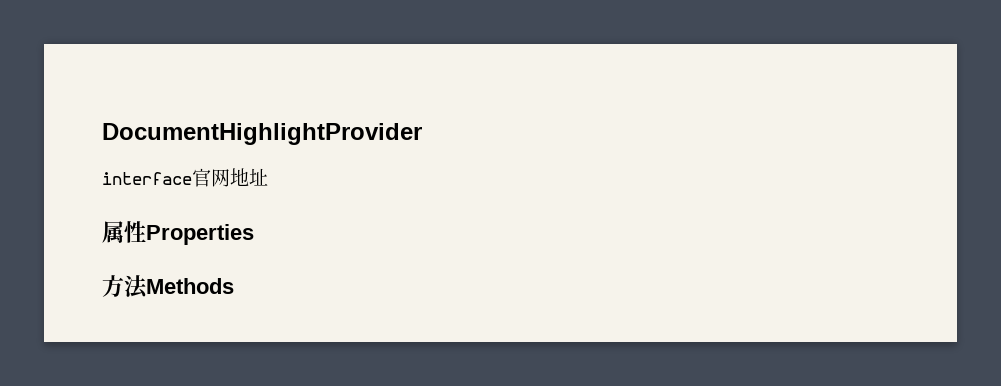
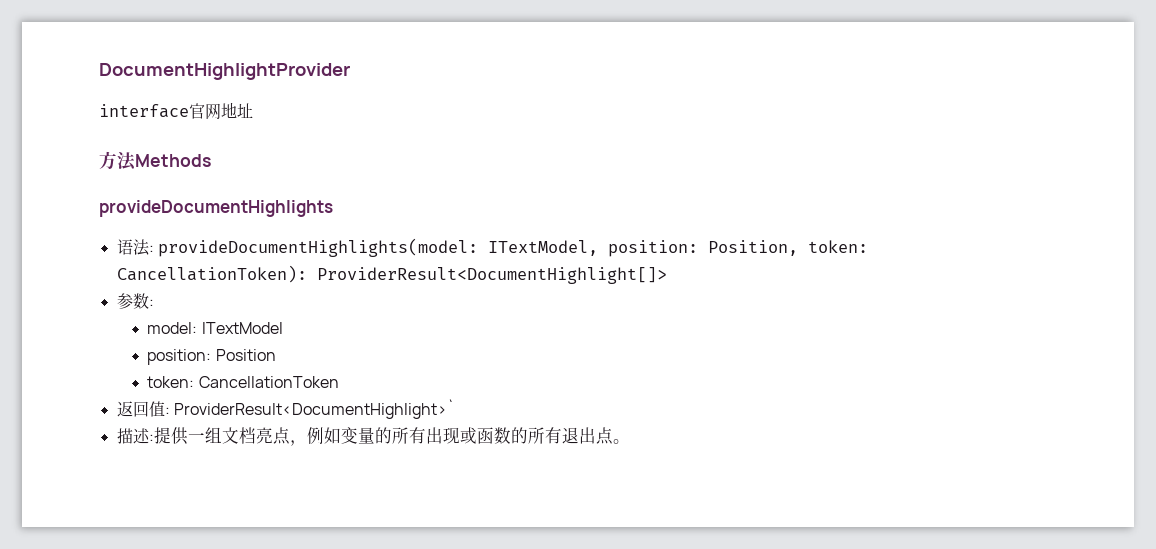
- 属性Properties
+ provideDocumentHighlights
+ 语法: provideDocumentHighlights(model: ITextModel, position: Position, token: CancellationToken): ProviderResult<DocumentHighlight[]>
+ 参数:
+ model: ITextModel
+ position: Position
+ token: CancellationToken
+ 返回值: ProviderResult<DocumentHighlight>`
+ 描述:提供一组文档亮点，例如变量的所有出现或函数的所有退出点。

